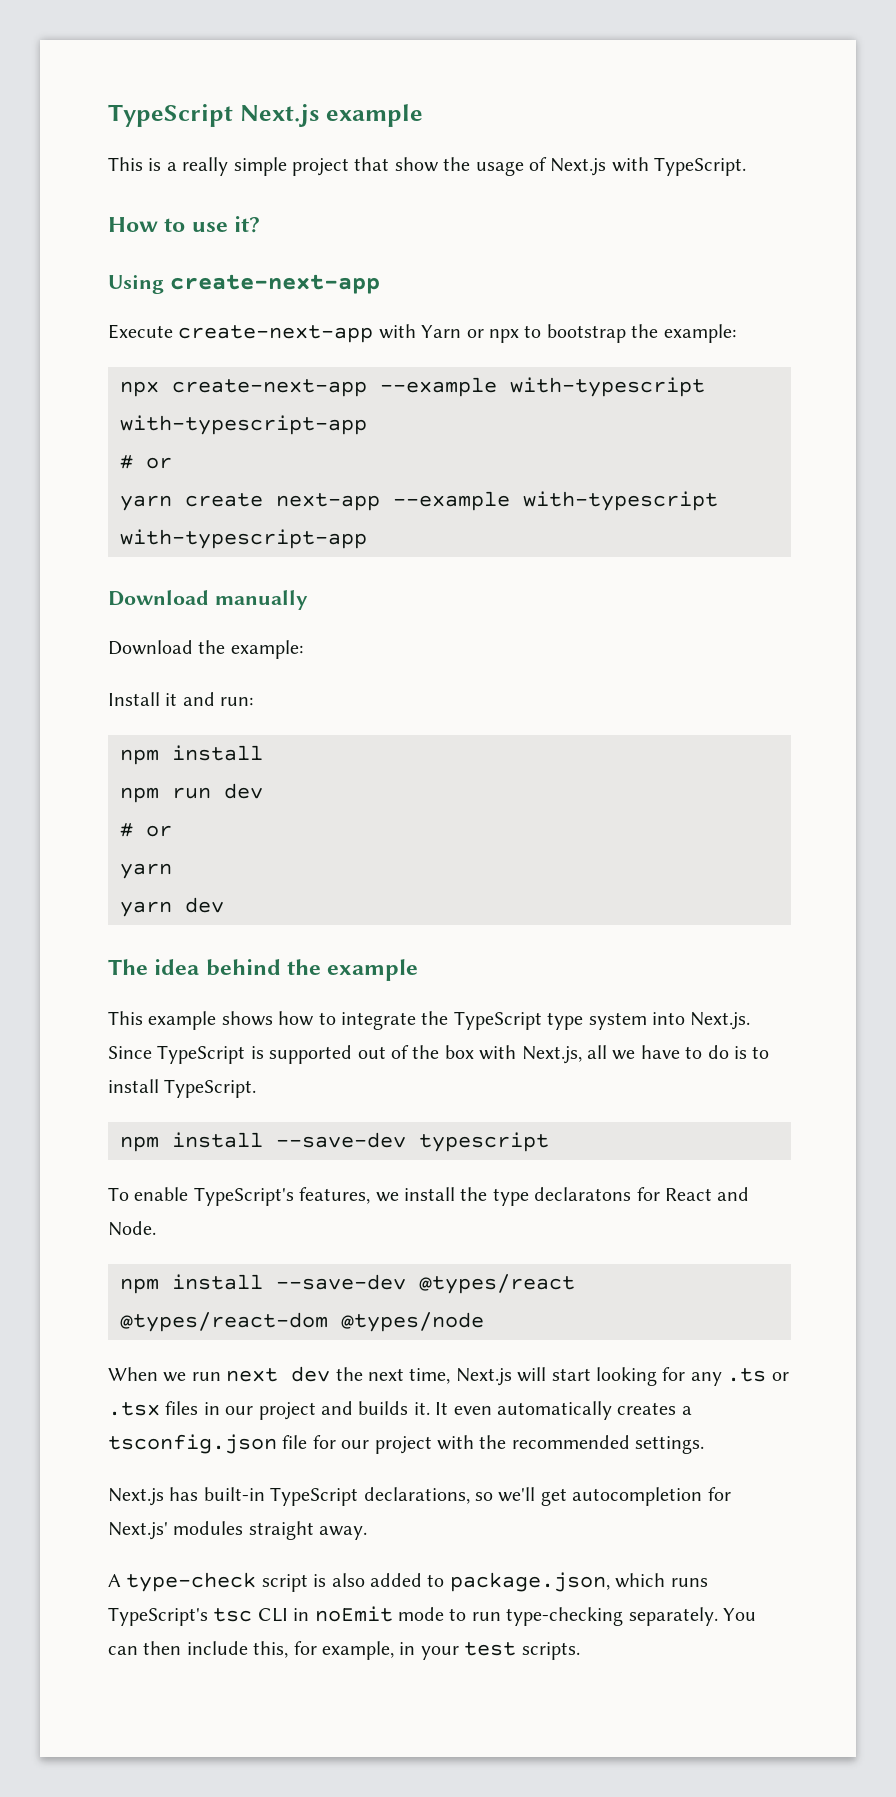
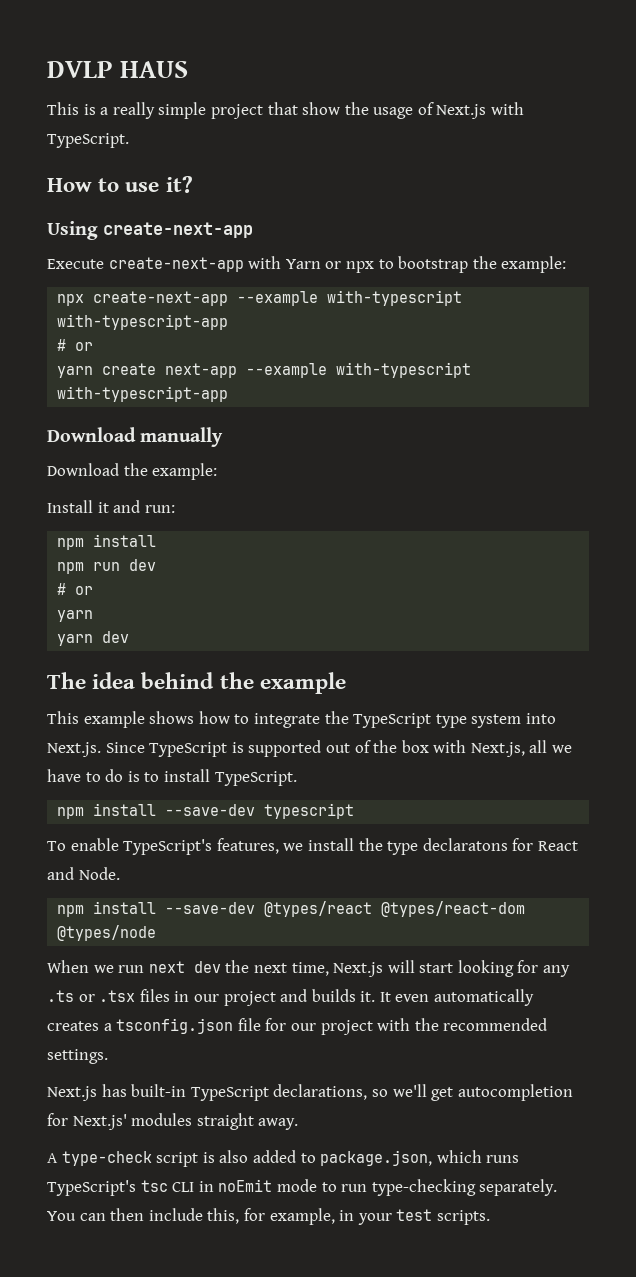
- TypeScript Next.js example
+ DVLP HAUS

